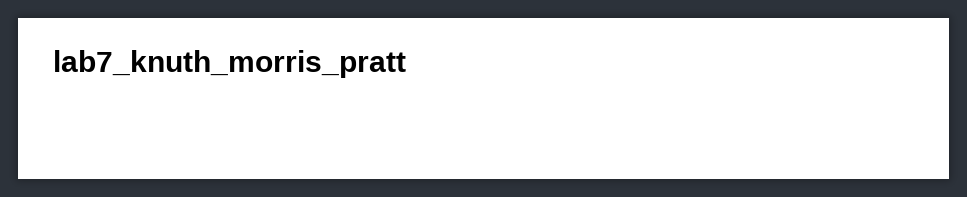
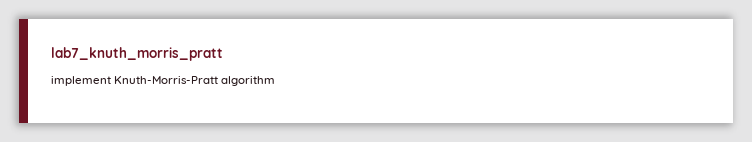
+ implement Knuth-Morris-Pratt algorithm

